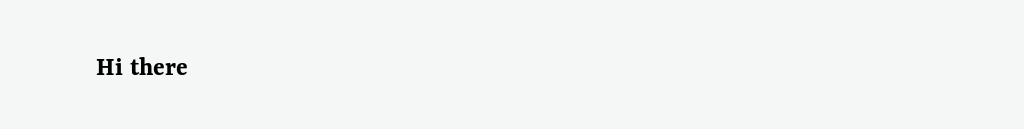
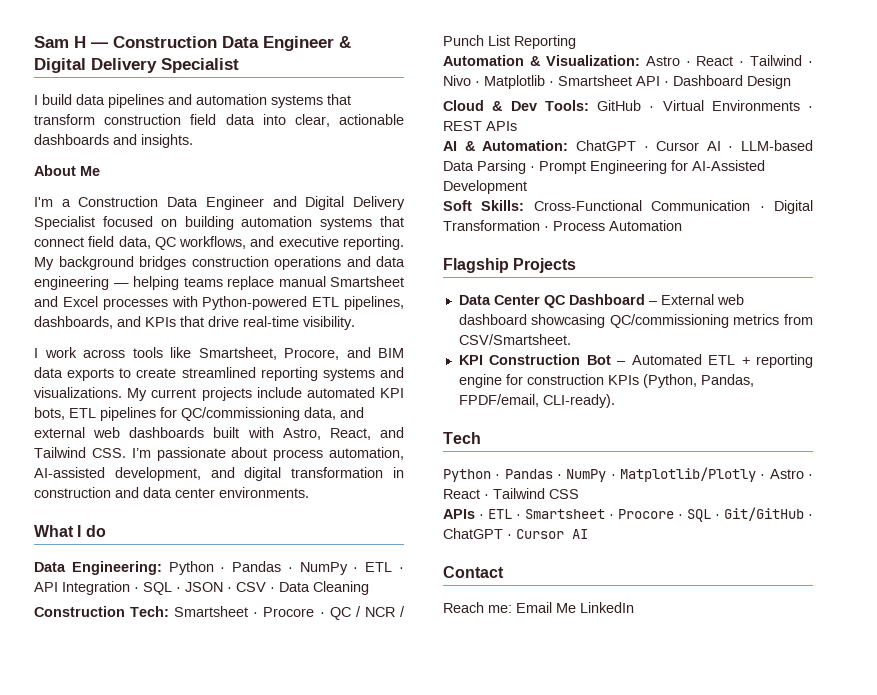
- Hi there
+ Sam H — Construction Data Engineer & Digital Delivery Specialist
+ I build data pipelines and automation systems that transform construction field data into clear, actionable dashboards and insights.
+ About Me
+ I'm a Construction Data Engineer and Digital Delivery Specialist focused on building automation systems that connect field data, QC workflows, and executive reporting. My background bridges construction operations and data engineering — helping teams replace manual Smartsheet and Excel processes with Python-powered ETL pipelines, dashboards, and KPIs that drive real-time visibility.
+ I work across tools like Smartsheet, Procore, and BIM data exports to create streamlined reporting systems and visualizations. My current projects include automated KPI bots, ETL pipelines for QC/commissioning data, and external web dashboards built with Astro, React, and Tailwind CSS. I’m passionate about process automation, AI-assisted development, and digital transformation in construction and data center environments.
+ What I do
+ Data Engineering: Python · Pandas · NumPy · ETL · API Integration · SQL · JSON · CSV · Data Cleaning
+ Construction Tech: Smartsheet · Procore · QC / NCR / Punch List Reporting
+ Automation & Visualization: Astro · React · Tailwind · Nivo · Matplotlib · Smartsheet API · Dashboard Design
+ Cloud & Dev Tools: GitHub · Virtual Environments · REST APIs
+ AI & Automation: ChatGPT · Cursor AI · LLM-based Data Parsing · Prompt Engineering for AI-Assisted Development
+ Soft Skills: Cross-Functional Communication · Digital Transformation · Process Automation
+ Flagship Projects
+ Data Center QC Dashboard – External web dashboard showcasing QC/commissioning metrics from CSV/Smartsheet.
+ KPI Construction Bot – Automated ETL + reporting engine for construction KPIs (Python, Pandas, FPDF/email, CLI-ready).
+ Tech
+ Python · Pandas · NumPy · Matplotlib/Plotly · Astro · React · Tailwind CSS
+ APIs · ETL · Smartsheet · Procore · SQL · Git/GitHub · ChatGPT · Cursor AI
+ Contact
+ Reach me: Email Me LinkedIn

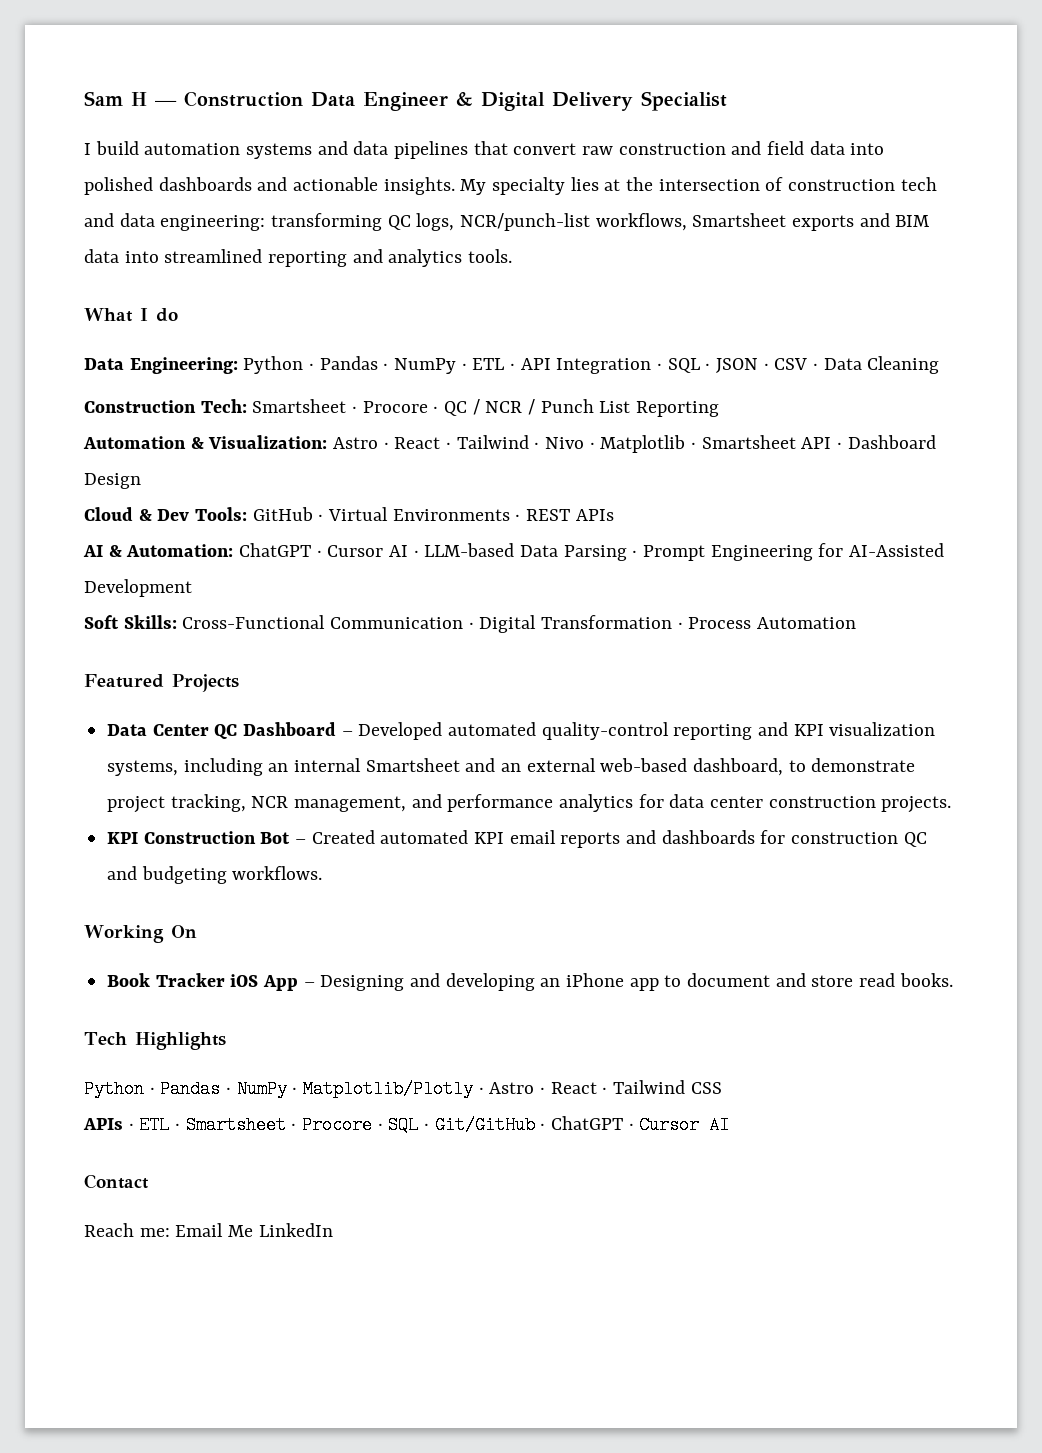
- I build data pipelines and automation systems that transform construction field data into clear, actionable dashboards and insights.
- About Me
- I'm a Construction Data Engineer and Digital Delivery Specialist focused on building automation systems that connect field data, QC workflows, and executive reporting. My background bridges construction operations and data engineering — helping teams replace manual Smartsheet and Excel processes with Python-powered ETL pipelines, dashboards, and KPIs that drive real-time visibility.
- I work across tools like Smartsheet, Procore, and BIM data exports to create streamlined reporting systems and visualizations. My current projects include automated KPI bots, ETL pipelines for QC/commissioning data, and external web dashboards built with Astro, React, and Tailwind CSS. I’m passionate about process automation, AI-assisted development, and digital transformation in construction and data center environments.
+ I build automation systems and data pipelines that convert raw construction and field data into polished dashboards and actionable insights. My specialty lies at the intersection of construction tech and data engineering: transforming QC logs, NCR/punch-list workflows, Smartsheet exports and BIM data into streamlined reporting and analytics tools.
- Flagship Projects
+ Featured Projects
- Data Center QC Dashboard – External web dashboard showcasing QC/commissioning metrics from CSV/Smartsheet.
- KPI Construction Bot – Automated ETL + reporting engine for construction KPIs (Python, Pandas, FPDF/email, CLI-ready).
+ Data Center QC Dashboard – Developed automated quality-control reporting and KPI visualization systems, including an internal Smartsheet and an external web-based dashboard, to demonstrate project tracking, NCR management, and performance analytics for data center construction projects.
+ KPI Construction Bot – Created automated KPI email reports and dashboards for construction QC and budgeting workflows.
+ Working On
+ Book Tracker iOS App – Designing and developing an iPhone app to document and store read books.
- Tech
+ Tech Highlights

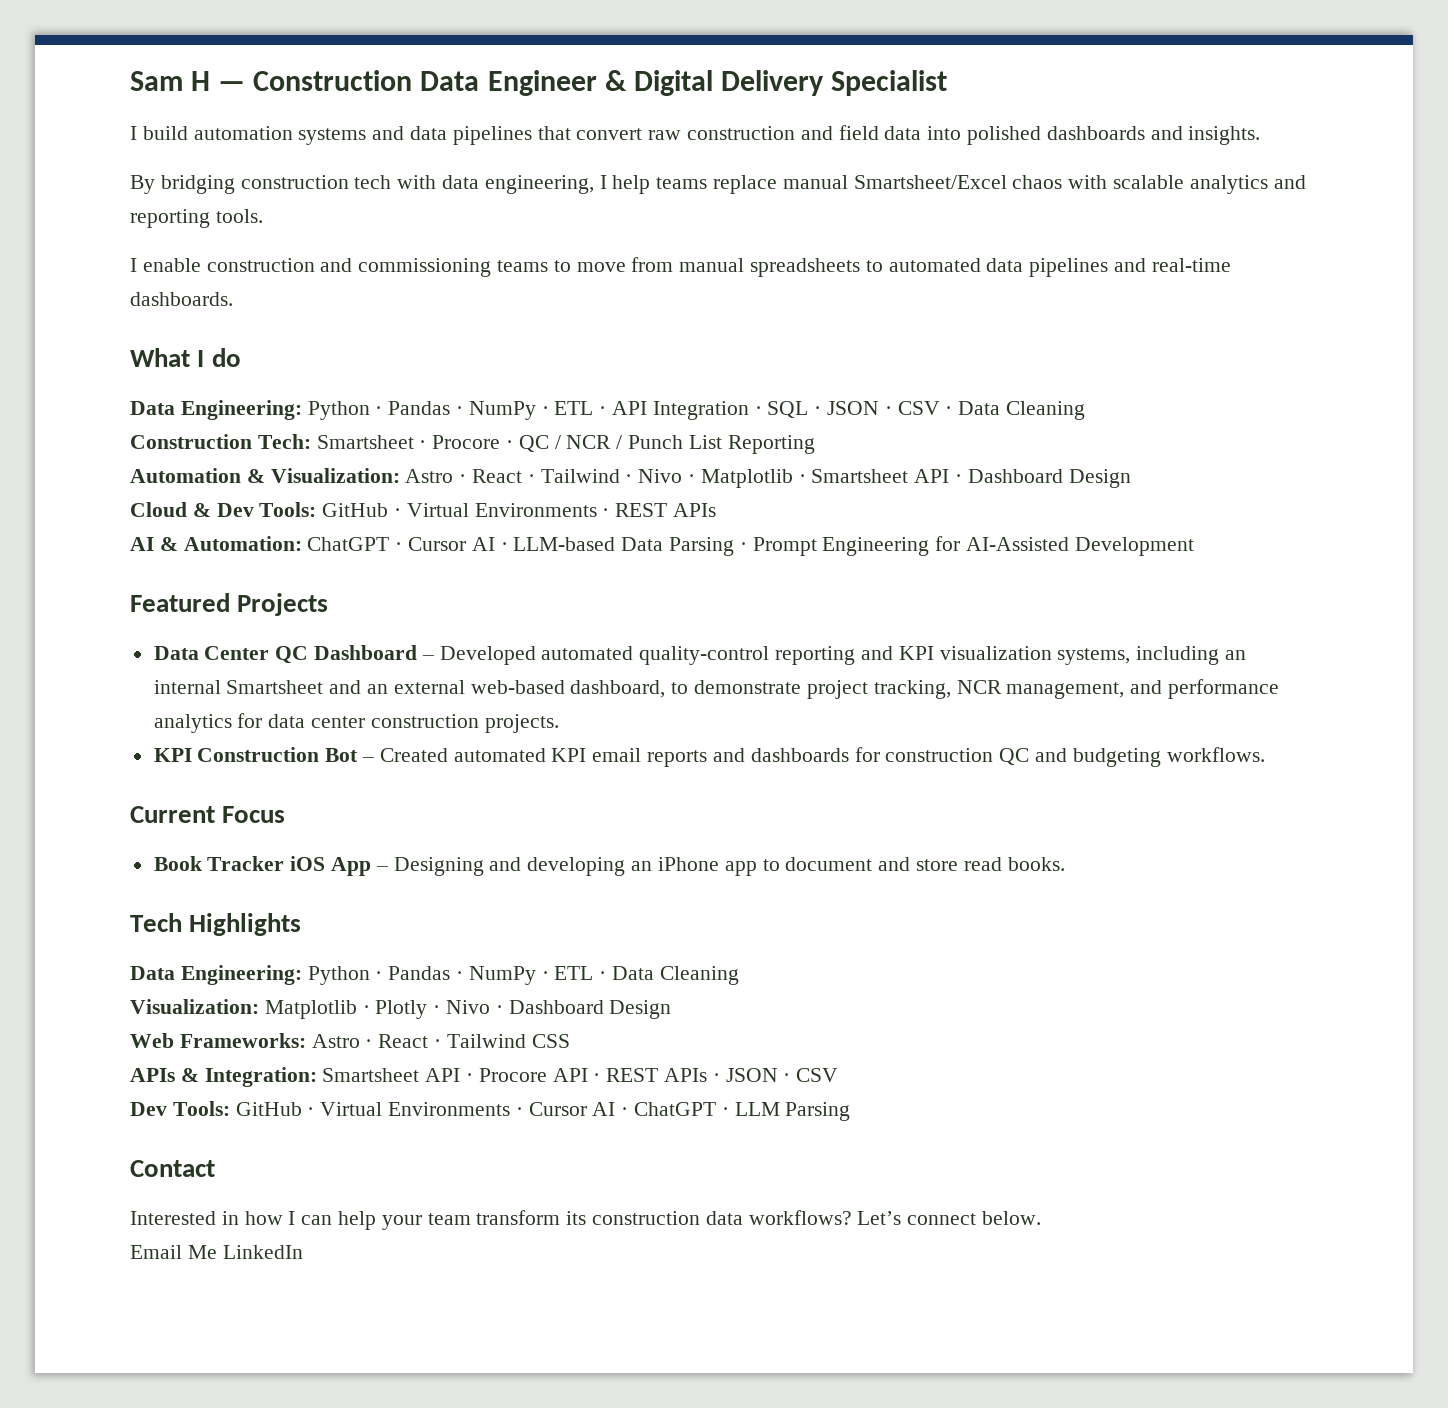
- I build automation systems and data pipelines that convert raw construction and field data into polished dashboards and actionable insights. My specialty lies at the intersection of construction tech and data engineering: transforming QC logs, NCR/punch-list workflows, Smartsheet exports and BIM data into streamlined reporting and analytics tools.
+ I build automation systems and data pipelines that convert raw construction and field data into polished dashboards and insights.
+ By bridging construction tech with data engineering, I help teams replace manual Smartsheet/Excel chaos with scalable analytics and reporting tools.
+ I enable construction and commissioning teams to move from manual spreadsheets to automated data pipelines and real-time dashboards.
- Soft Skills: Cross-Functional Communication · Digital Transformation · Process Automation
- Working On
+ Current Focus
- Python · Pandas · NumPy · Matplotlib/Plotly · Astro · React · Tailwind CSS
+ Data Engineering: Python · Pandas · NumPy · ETL · Data Cleaning
+ Visualization: Matplotlib · Plotly · Nivo · Dashboard Design
+ Web Frameworks: Astro · React · Tailwind CSS
- APIs · ETL · Smartsheet · Procore · SQL · Git/GitHub · ChatGPT · Cursor AI
+ APIs & Integration: Smartsheet API · Procore API · REST APIs · JSON · CSV
+ Dev Tools: GitHub · Virtual Environments · Cursor AI · ChatGPT · LLM Parsing
- Reach me: Email Me LinkedIn
+ Interested in how I can help your team transform its construction data workflows? Let’s connect below.
+ Email Me LinkedIn

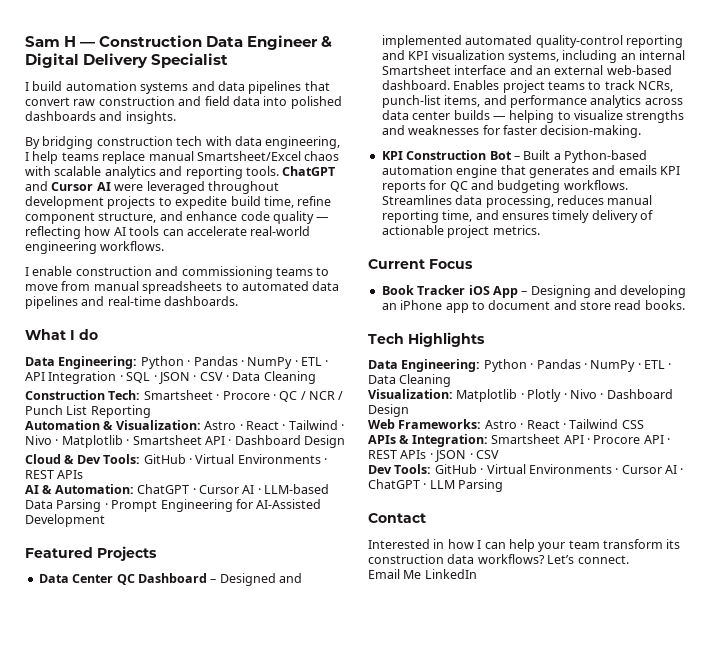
+ ChatGPT and Cursor AI were leveraged throughout development projects to expedite build time, refine component structure, and enhance code quality — reflecting how AI tools can accelerate real-world engineering workflows.
- Data Center QC Dashboard – Developed automated quality-control reporting and KPI visualization systems, including an internal Smartsheet and an external web-based dashboard, to demonstrate project tracking, NCR management, and performance analytics for data center construction projects.
- KPI Construction Bot – Created automated KPI email reports and dashboards for construction QC and budgeting workflows.
+ Data Center QC Dashboard – Designed and implemented automated quality-control reporting and KPI visualization systems, including an internal Smartsheet interface and an external web-based dashboard. Enables project teams to track NCRs, punch-list items, and performance analytics across data center builds — helping to visualize strengths and weaknesses for faster decision-making.
+ KPI Construction Bot – Built a Python-based automation engine that generates and emails KPI reports for QC and budgeting workflows. Streamlines data processing, reduces manual reporting time, and ensures timely delivery of actionable project metrics.
- Let’s connect below.
+ Let’s connect.

